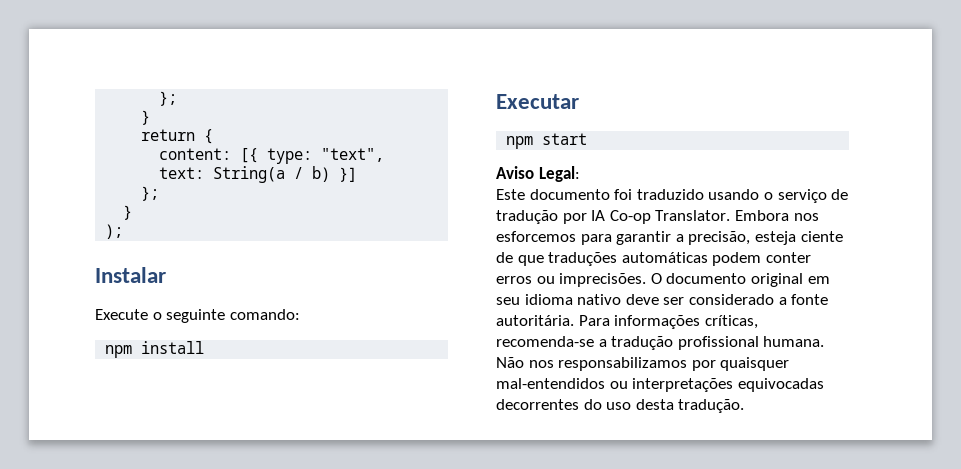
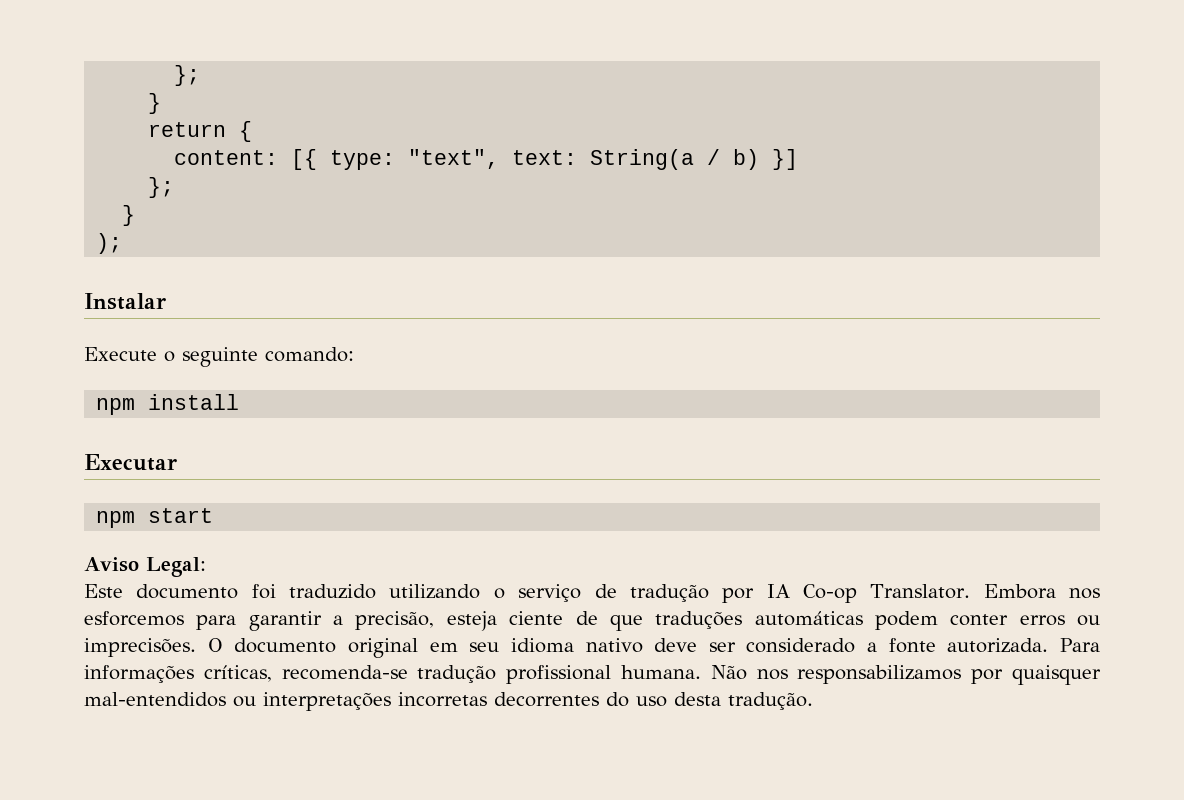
- Este documento foi traduzido usando o serviço de tradução por IA Co-op Translator.
+ Este documento foi traduzido utilizando o serviço de tradução por IA Co-op Translator.
- O documento original em seu idioma nativo deve ser considerado a fonte autoritária.
+ O documento original em seu idioma nativo deve ser considerado a fonte autorizada.
- Para informações críticas, recomenda-se a tradução profissional humana.
+ Para informações críticas, recomenda-se tradução profissional humana.
- Não nos responsabilizamos por quaisquer mal-entendidos ou interpretações equivocadas decorrentes do uso desta tradução.
+ Não nos responsabilizamos por quaisquer mal-entendidos ou interpretações incorretas decorrentes do uso desta tradução.

